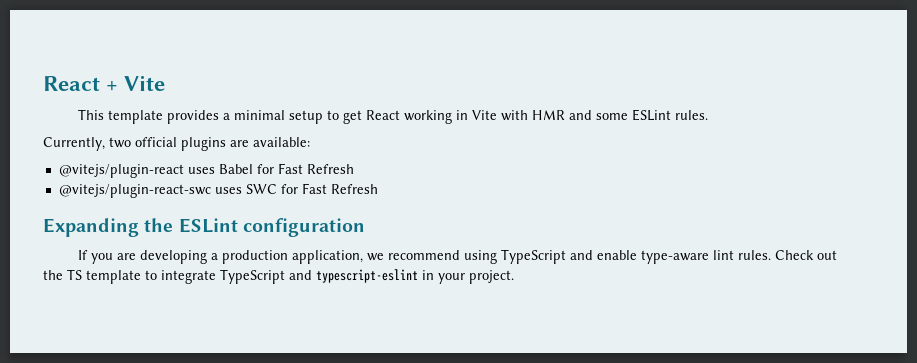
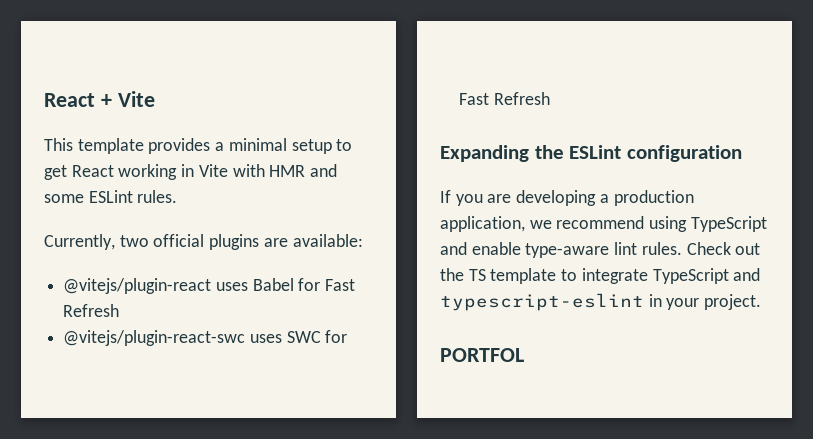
+ PORTFOL

